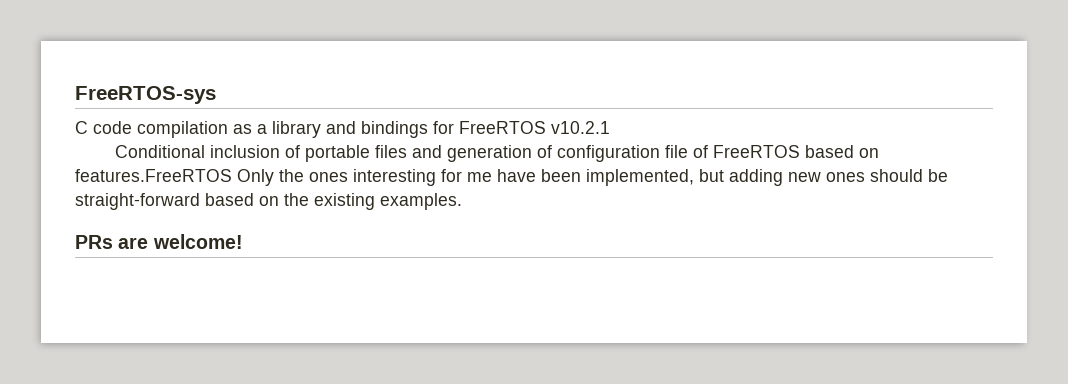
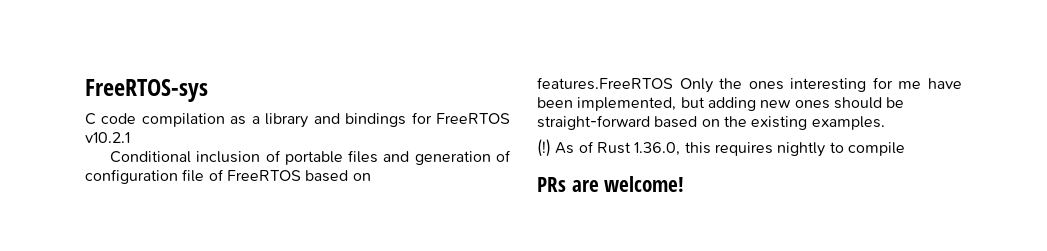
+ (!) As of Rust 1.36.0, this requires nightly to compile

